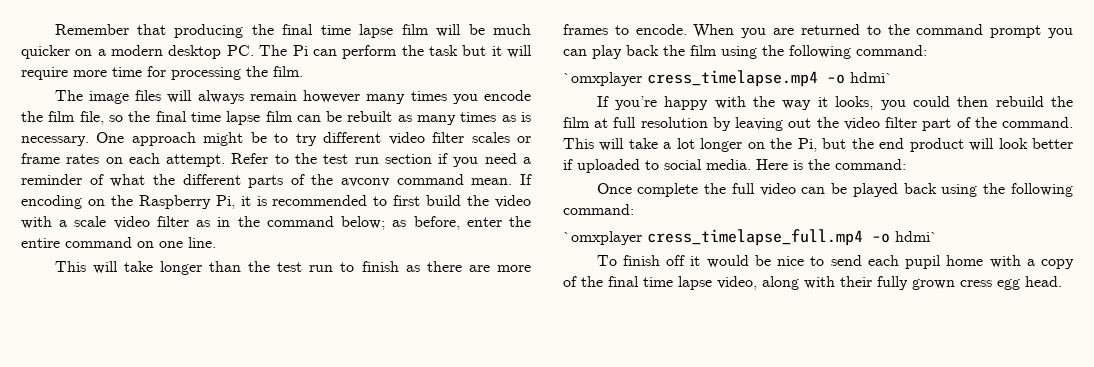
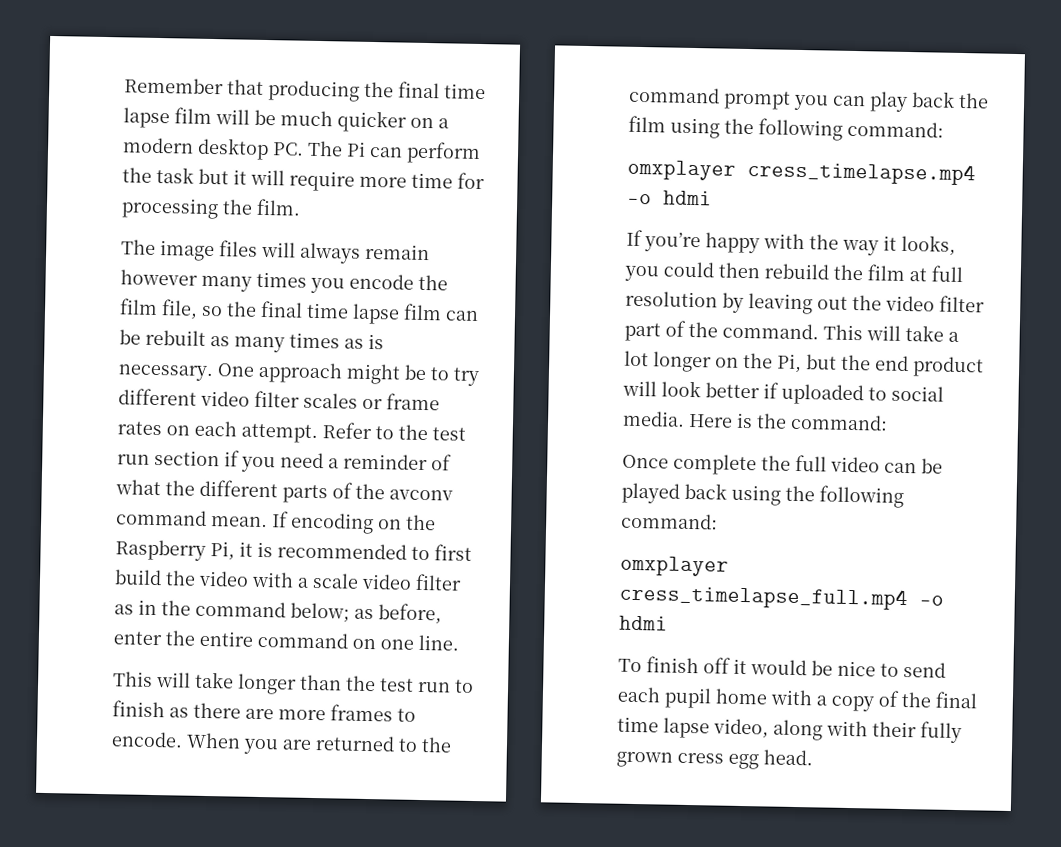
- `omxplayer cress_timelapse.mp4 –o hdmi`
+ omxplayer cress_timelapse.mp4 –o hdmi
- `omxplayer cress_timelapse_full.mp4 –o hdmi`
+ omxplayer cress_timelapse_full.mp4 –o hdmi

